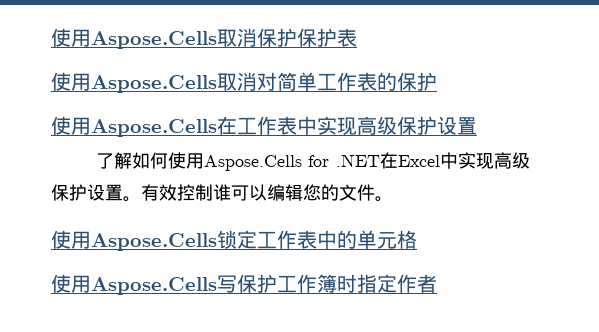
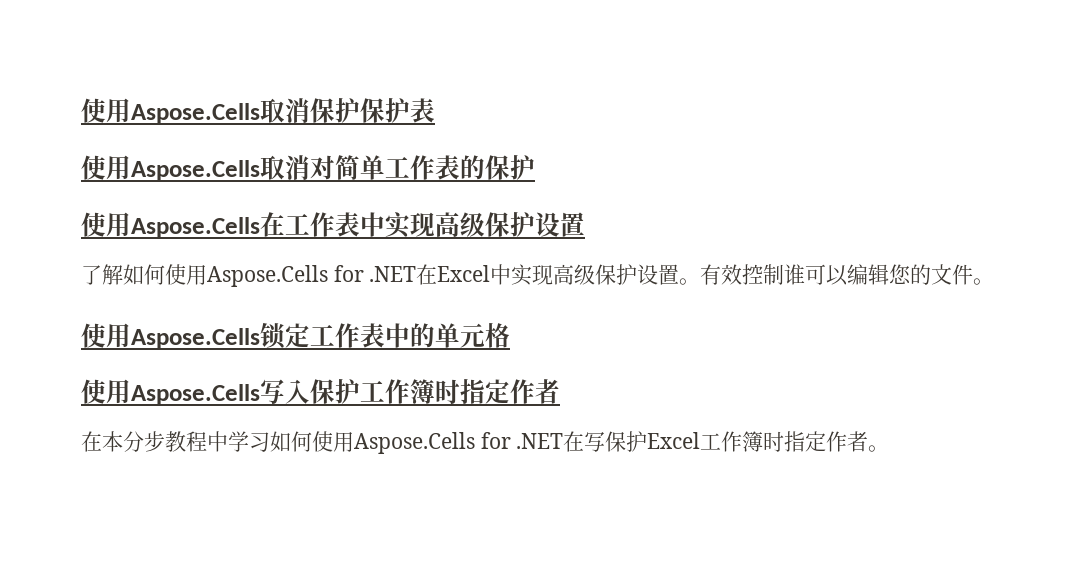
- 使用Aspose.Cells写保护工作簿时指定作者
+ 使用Aspose.Cells写入保护工作簿时指定作者
+ 在本分步教程中学习如何使用Aspose.Cells for .NET在写保护Excel工作簿时指定作者。

